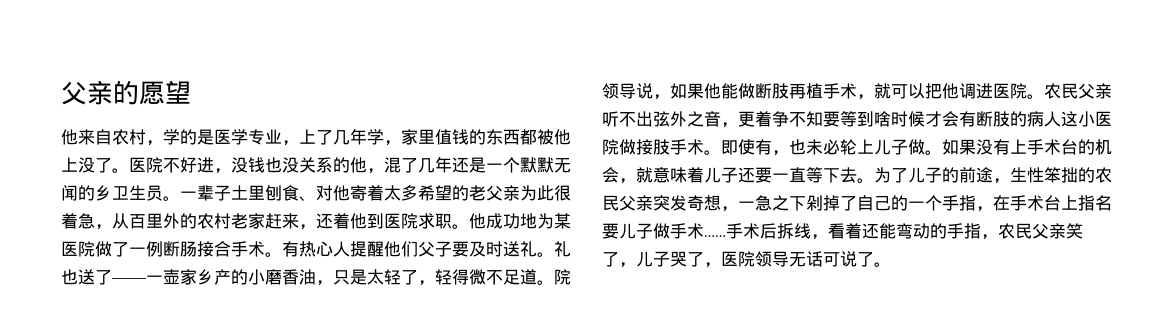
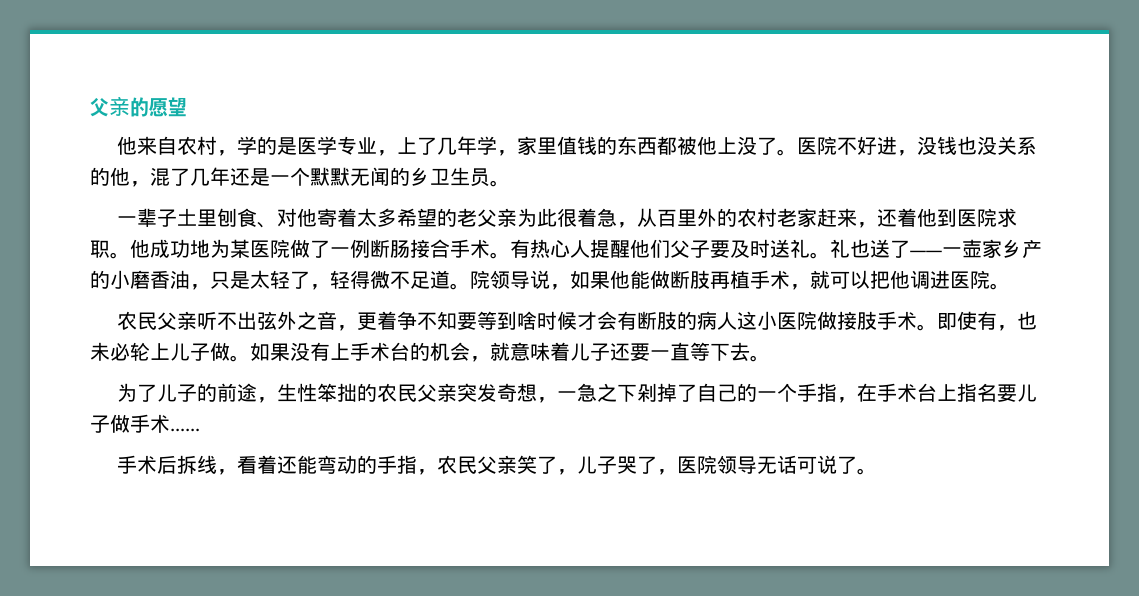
- 医院不好进，没钱也没关系的他，混了几年还是一个默默无闻的乡卫生员。一辈子土里刨食、对他寄着太多希望的老父亲为此很着急，从百里外的农村老家赶来，还着他到医院求职。
+ 医院不好进，没钱也没关系的他，混了几年还是一个默默无闻的乡卫生员。
+ 一辈子土里刨食、对他寄着太多希望的老父亲为此很着急，从百里外的农村老家赶来，还着他到医院求职。
- 院领导说，如果他能做断肢再植手术，就可以把他调进医院。农民父亲听不出弦外之音，更着争不知要等到啥时候才会有断肢的病人这小医院做接肢手术。
+ 院领导说，如果他能做断肢再植手术，就可以把他调进医院。
+ 农民父亲听不出弦外之音，更着争不知要等到啥时候才会有断肢的病人这小医院做接肢手术。
- 如果没有上手术台的机会，就意味着儿子还要一直等下去。为了儿子的前途，生性笨拙的农民父亲突发奇想，一急之下剁掉了自己的一个手指，在手术台上指名要儿子做手术……手术后拆线，看着还能弯动的手指，农民父亲笑了，儿子哭了，医院领导无话可说了。
+ 如果没有上手术台的机会，就意味着儿子还要一直等下去。
+ 为了儿子的前途，生性笨拙的农民父亲突发奇想，一急之下剁掉了自己的一个手指，在手术台上指名要儿子做手术……
+ 手术后拆线，看着还能弯动的手指，农民父亲笑了，儿子哭了，医院领导无话可说了。

